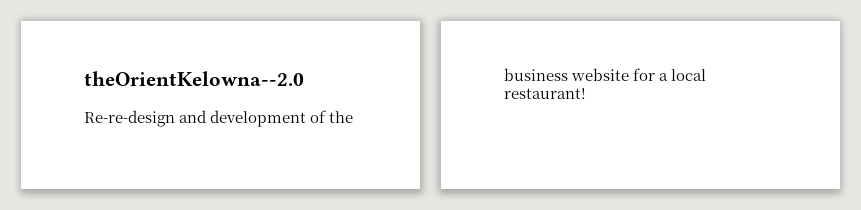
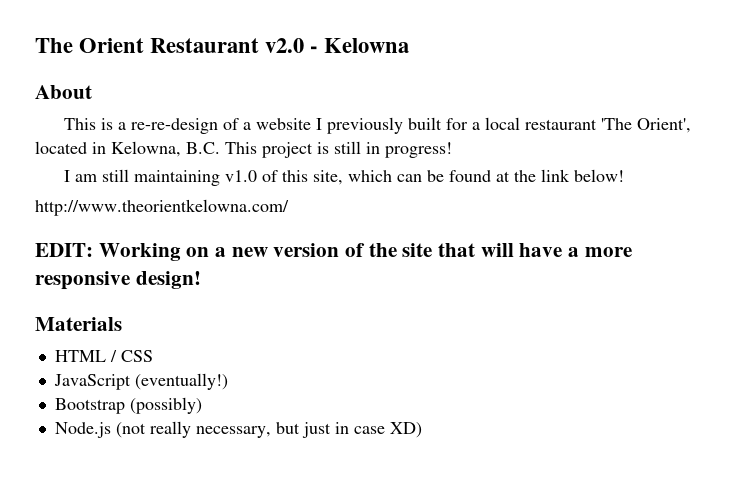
- theOrientKelowna--2.0
- Re-re-design and development of the business website for a local restaurant!
+ The Orient Restaurant v2.0 - Kelowna
+ About
+ This is a re-re-design of a website I previously built for a local restaurant 'The Orient', located in Kelowna, B.C. This project is still in progress!
+ I am still maintaining v1.0 of this site, which can be found at the link below!
+ http://www.theorientkelowna.com/
+ EDIT: Working on a new version of the site that will have a more responsive design!
+ Materials
+ HTML / CSS
+ JavaScript (eventually!)
+ Bootstrap (possibly)
+ Node.js (not really necessary, but just in case XD)

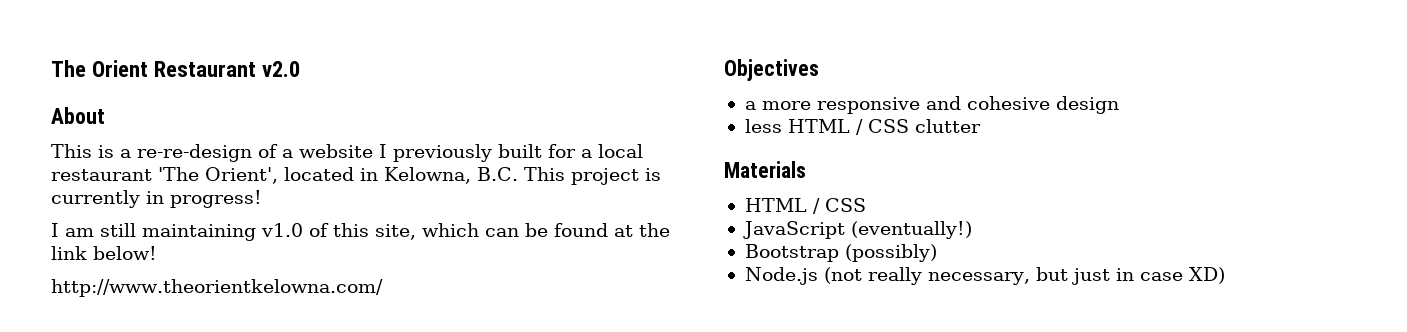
- The Orient Restaurant v2.0 - Kelowna
+ The Orient Restaurant v2.0
- This is a re-re-design of a website I previously built for a local restaurant 'The Orient', located in Kelowna, B.C. This project is still in progress!
+ This is a re-re-design of a website I previously built for a local restaurant 'The Orient', located in Kelowna, B.C. This project is currently in progress!
- EDIT: Working on a new version of the site that will have a more responsive design!
+ Objectives
+ a more responsive and cohesive design
+ less HTML / CSS clutter

